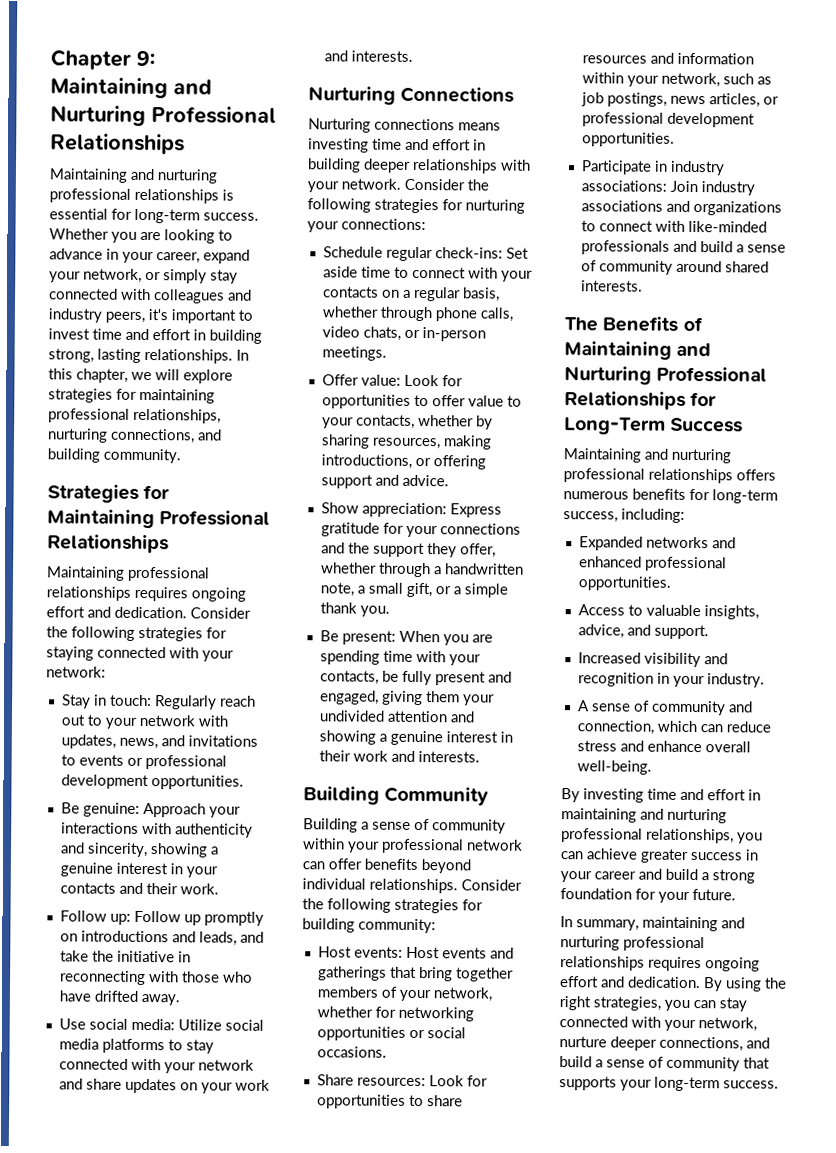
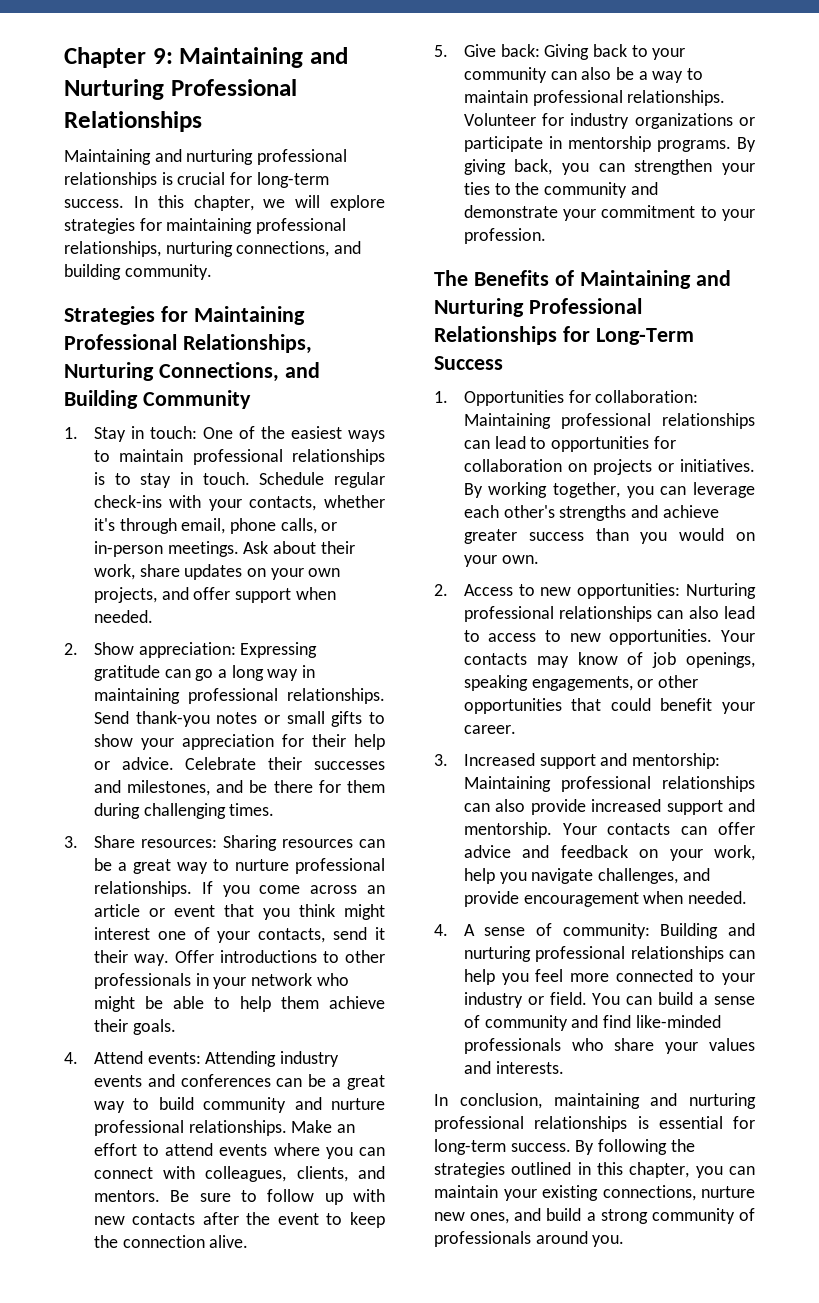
- Maintaining and nurturing professional relationships is essential for long-term success. Whether you are looking to advance in your career, expand your network, or simply stay connected with colleagues and industry peers, it's important to invest time and effort in building strong, lasting relationships.
+ Maintaining and nurturing professional relationships is crucial for long-term success.
- Strategies for Maintaining Professional Relationships
- Maintaining professional relationships requires ongoing effort and dedication. Consider the following strategies for staying connected with your network:
- Stay in touch: Regularly reach out to your network with updates, news, and invitations to events or professional development opportunities.
- Be genuine: Approach your interactions with authenticity and sincerity, showing a genuine interest in your contacts and their work.
- Follow up: Follow up promptly on introductions and leads, and take the initiative in reconnecting with those who have drifted away.
- Use social media: Utilize social media platforms to stay connected with your network and share updates on your work and interests.
- Nurturing Connections
- Nurturing connections means investing time and effort in building deeper relationships with your network. Consider the following strategies for nurturing your connections:
- Schedule regular check-ins: Set aside time to connect with your contacts on a regular basis, whether through phone calls, video chats, or in-person meetings.
- Offer value: Look for opportunities to offer value to your contacts, whether by sharing resources, making introductions, or offering support and advice.
- Show appreciation: Express gratitude for your connections and the support they offer, whether through a handwritten note, a small gift, or a simple thank you.
- Be present: When you are spending time with your contacts, be fully present and engaged, giving them your undivided attention and showing a genuine interest in their work and interests.
- Building Community
- Building a sense of community within your professional network can offer benefits beyond individual relationships. Consider the following strategies for building community:
- Host events: Host events and gatherings that bring together members of your network, whether for networking opportunities or social occasions.
- Share resources: Look for opportunities to share resources and information within your network, such as job postings, news articles, or professional development opportunities.
- Participate in industry associations: Join industry associations and organizations to connect with like-minded professionals and build a sense of community around shared interests.
+ Strategies for Maintaining Professional Relationships, Nurturing Connections, and Building Community
+ 1. Stay in touch: One of the easiest ways to maintain professional relationships is to stay in touch. Schedule regular check-ins with your contacts, whether it's through email, phone calls, or in-person meetings. Ask about their work, share updates on your own projects, and offer support when needed.
+ 2. Show appreciation: Expressing gratitude can go a long way in maintaining professional relationships. Send thank-you notes or small gifts to show your appreciation for their help or advice. Celebrate their successes and milestones, and be there for them during challenging times.
+ 3. Share resources: Sharing resources can be a great way to nurture professional relationships. If you come across an article or event that you think might interest one of your contacts, send it their way. Offer introductions to other professionals in your network who might be able to help them achieve their goals.
+ 4. Attend events: Attending industry events and conferences can be a great way to build community and nurture professional relationships. Make an effort to attend events where you can connect with colleagues, clients, and mentors. Be sure to follow up with new contacts after the event to keep the connection alive.
+ 5. Give back: Giving back to your community can also be a way to maintain professional relationships. Volunteer for industry organizations or participate in mentorship programs. By giving back, you can strengthen your ties to the community and demonstrate your commitment to your profession.
- Maintaining and nurturing professional relationships offers numerous benefits for long-term success, including:
- Expanded networks and enhanced professional opportunities.
- Access to valuable insights, advice, and support.
- Increased visibility and recognition in your industry.
- A sense of community and connection, which can reduce stress and enhance overall well-being.
- By investing time and effort in maintaining and nurturing professional relationships, you can achieve greater success in your career and build a strong foundation for your future.
- In summary, maintaining and nurturing professional relationships requires ongoing effort and dedication. By using the right strategies, you can stay connected with your network, nurture deeper connections, and build a sense of community that supports your long-term success.
+ 1. Opportunities for collaboration: Maintaining professional relationships can lead to opportunities for collaboration on projects or initiatives. By working together, you can leverage each other's strengths and achieve greater success than you would on your own.
+ 2. Access to new opportunities: Nurturing professional relationships can also lead to access to new opportunities. Your contacts may know of job openings, speaking engagements, or other opportunities that could benefit your career.
+ 3. Increased support and mentorship: Maintaining professional relationships can also provide increased support and mentorship. Your contacts can offer advice and feedback on your work, help you navigate challenges, and provide encouragement when needed.
+ 4. A sense of community: Building and nurturing professional relationships can help you feel more connected to your industry or field. You can build a sense of community and find like-minded professionals who share your values and interests.
+ In conclusion, maintaining and nurturing professional relationships is essential for long-term success. By following the strategies outlined in this chapter, you can maintain your existing connections, nurture new ones, and build a strong community of professionals around you.

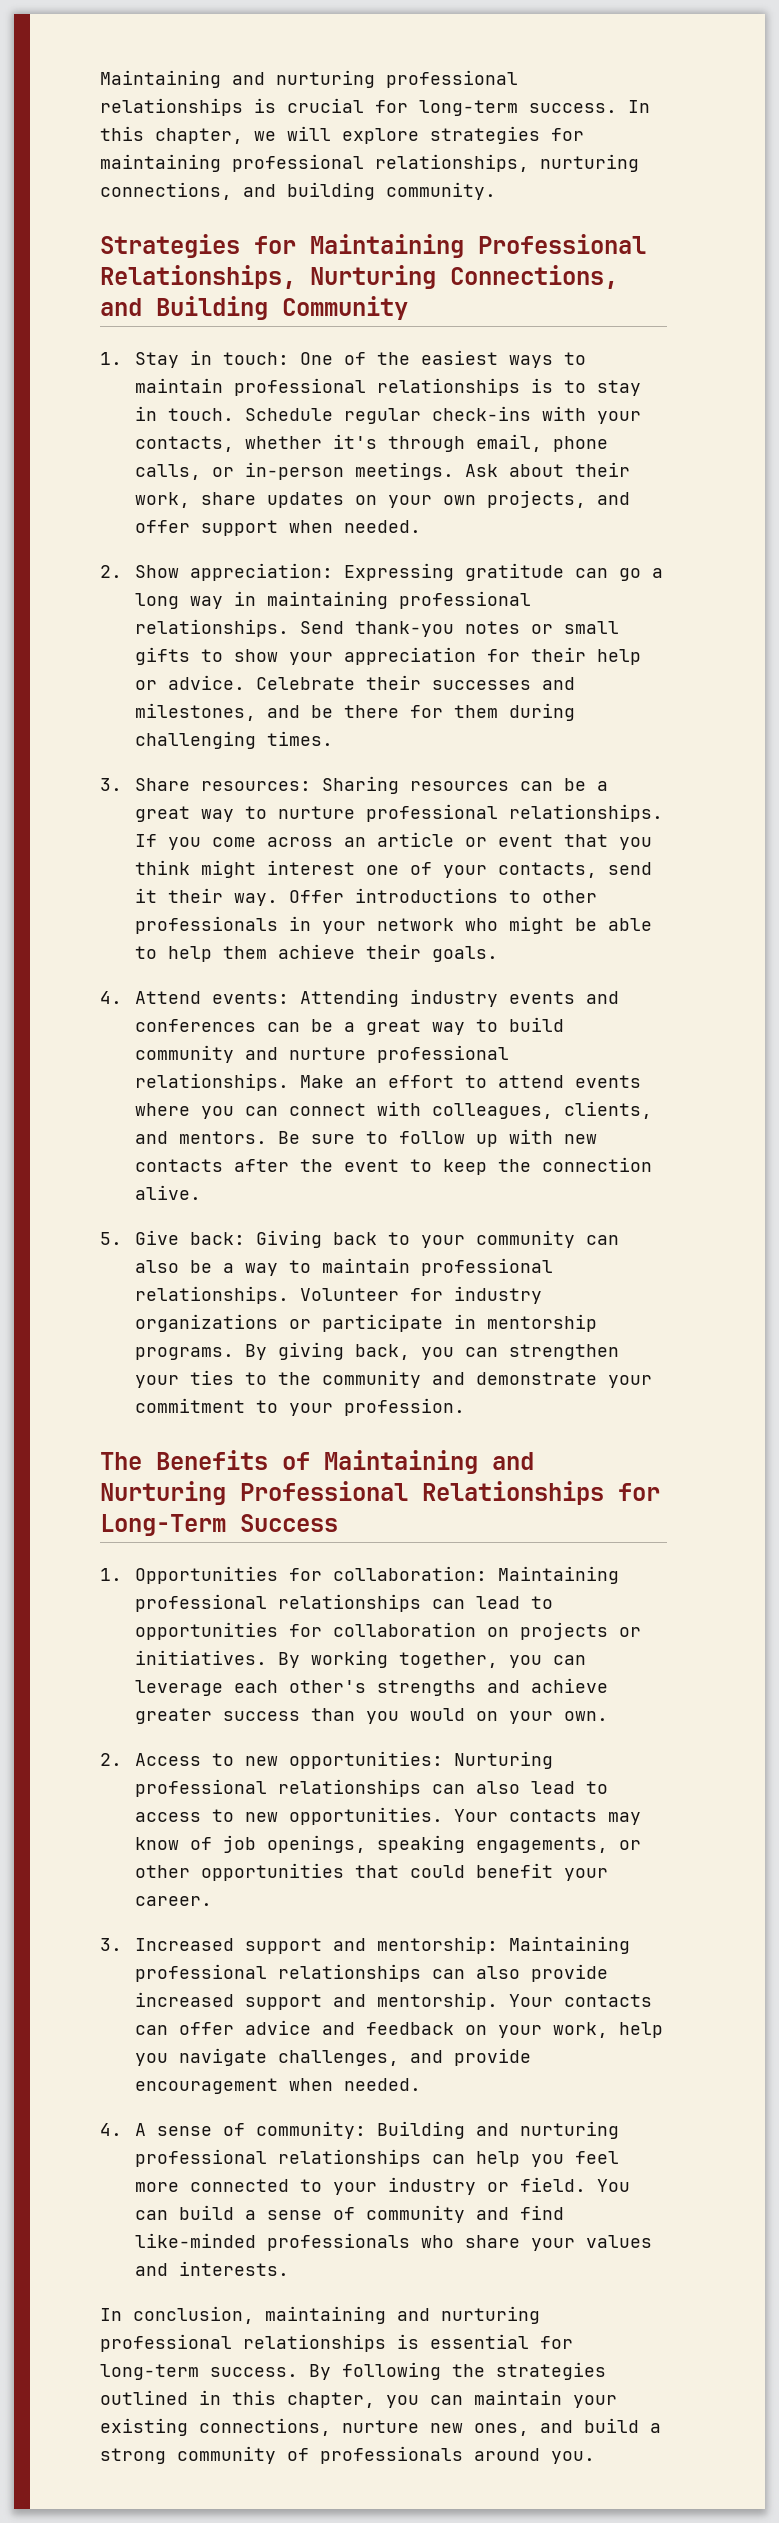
- Chapter 9: Maintaining and Nurturing Professional Relationships

